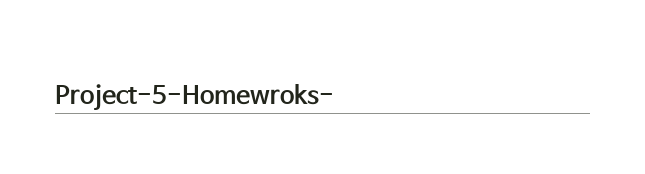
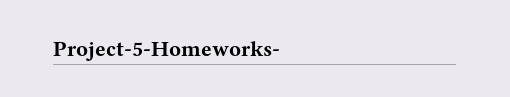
- Project-5-Homewroks-
+ Project-5-Homeworks-

